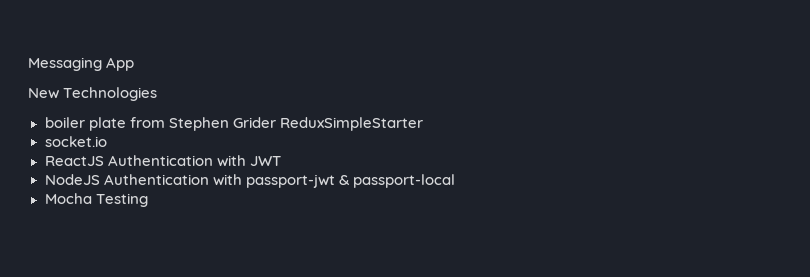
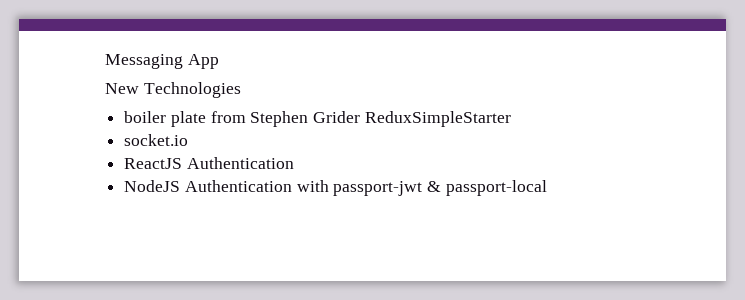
- ReactJS Authentication with JWT
+ ReactJS Authentication
- Mocha Testing

